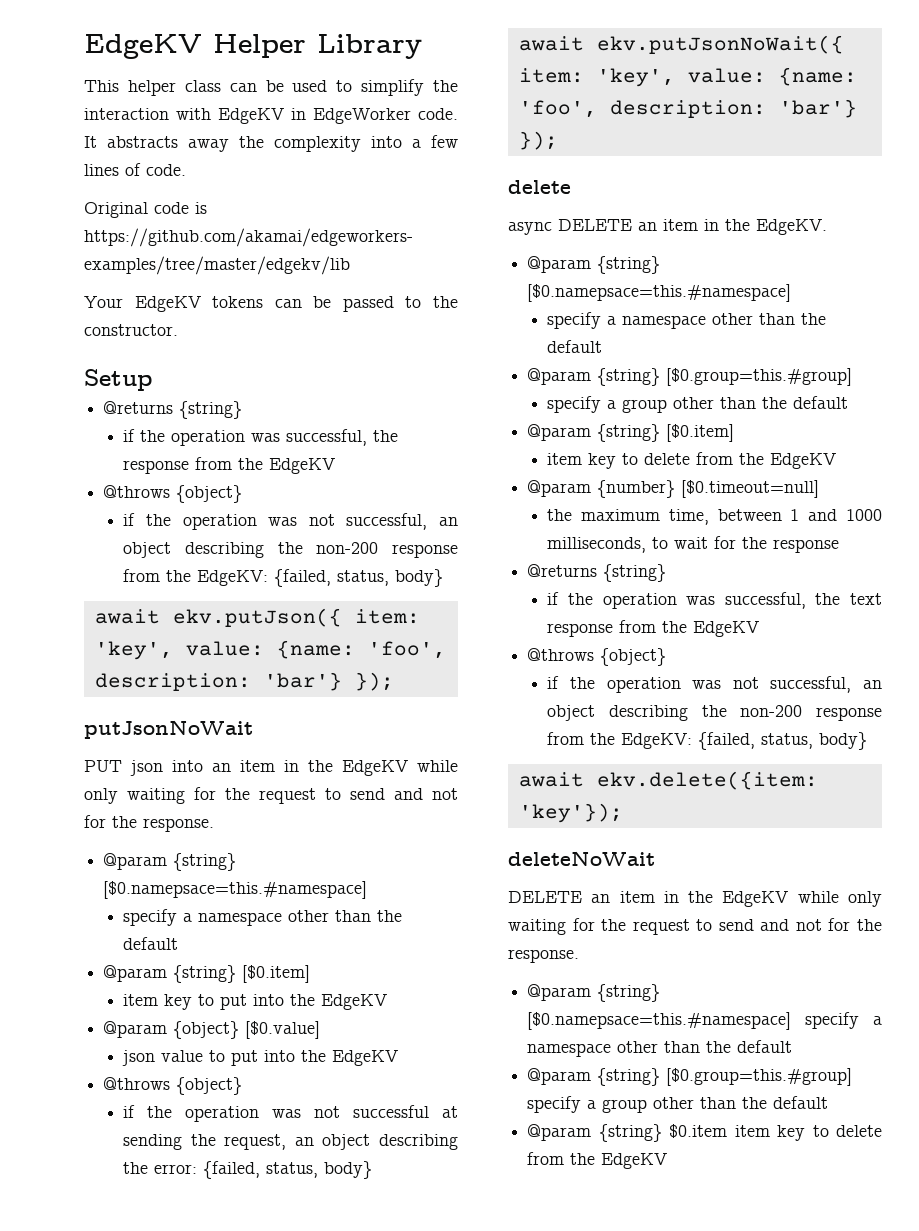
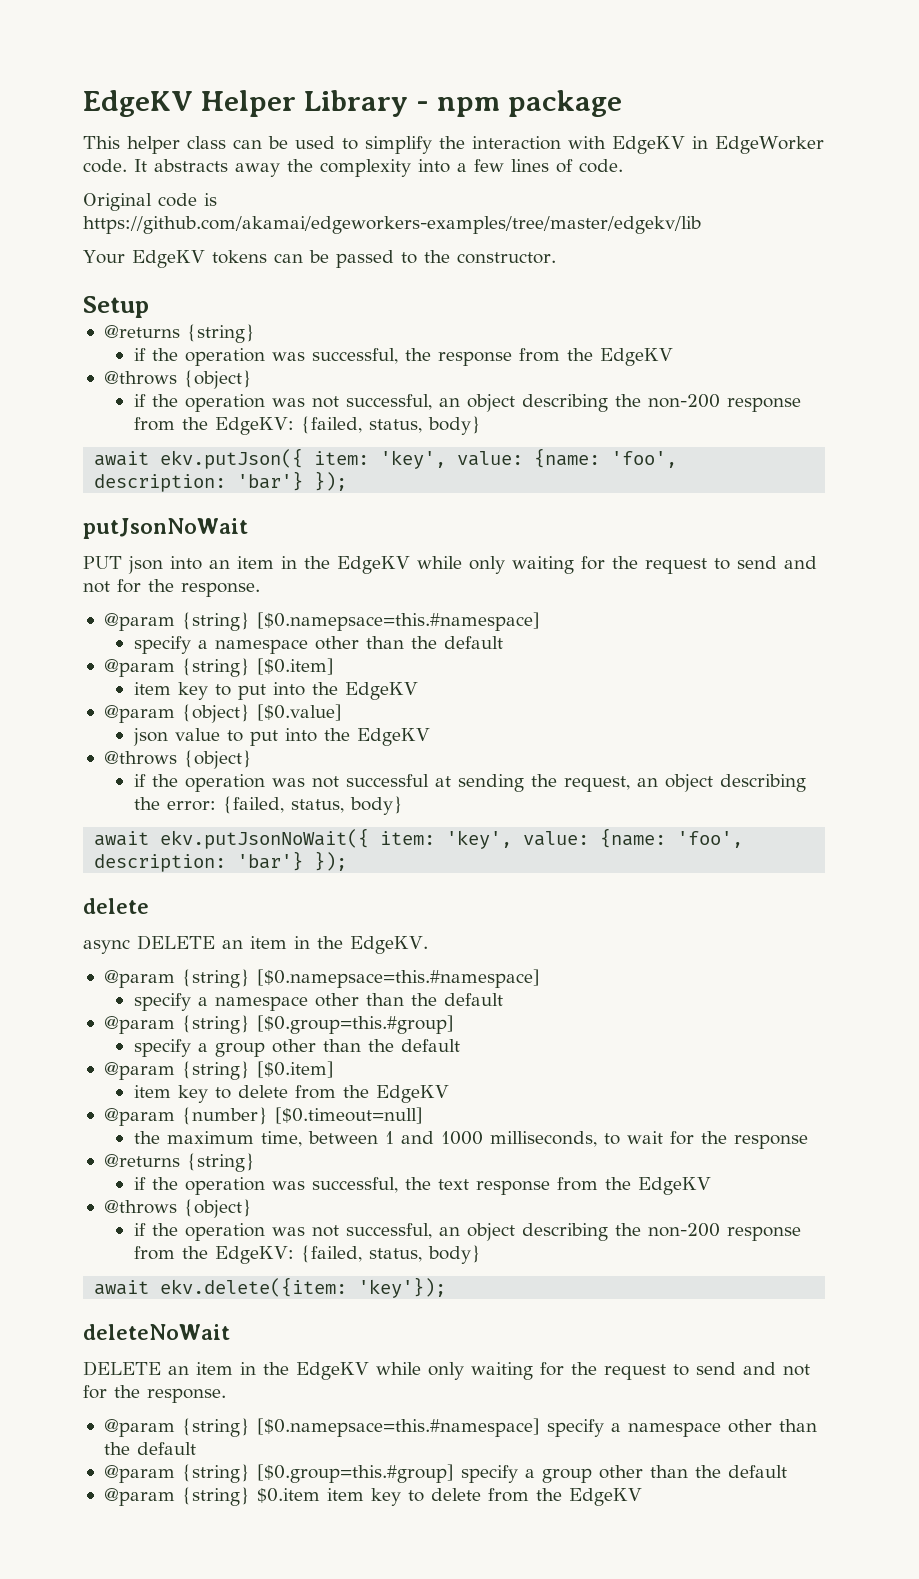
- EdgeKV Helper Library
+ EdgeKV Helper Library - npm package

